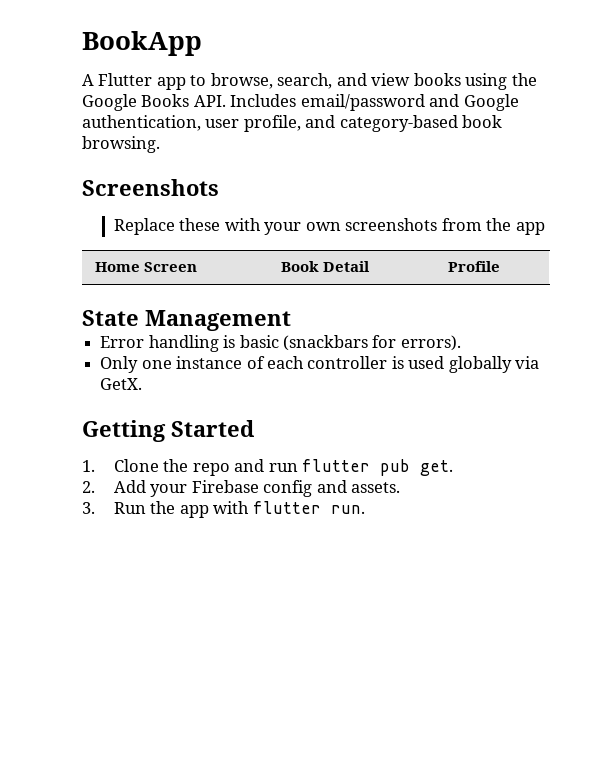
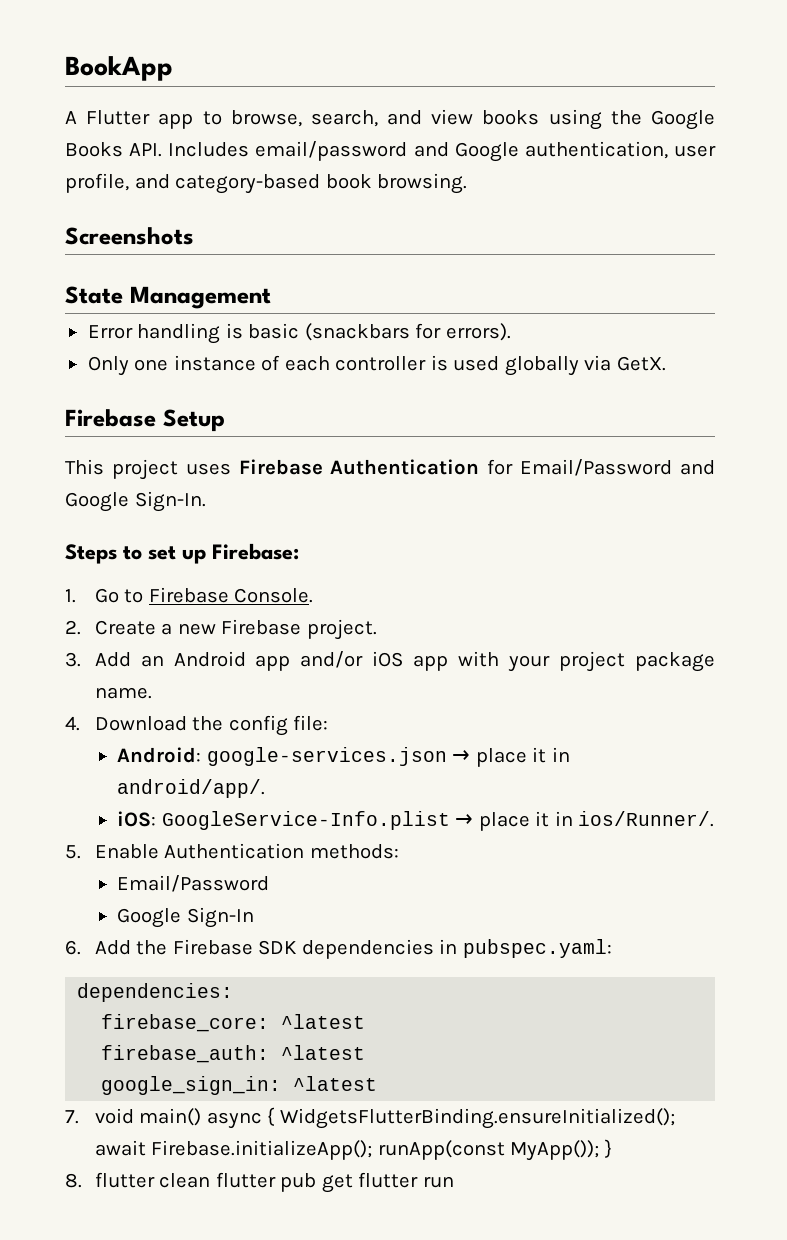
- Replace these with your own screenshots from the app
- Home Screen | Book Detail | Profile
- Getting Started
- 1. Clone the repo and run flutter pub get.
- 2. Add your Firebase config and assets.
- 3. Run the app with flutter run.
+ Firebase Setup
+ This project uses Firebase Authentication for Email/Password and Google Sign-In.
+ Steps to set up Firebase:
+ 1. Go to Firebase Console.
+ 2. Create a new Firebase project.
+ 3. Add an Android app and/or iOS app with your project package name.
+ 4. Download the config file:
+ Android: google-services.json → place it in android/app/.
+ iOS: GoogleService-Info.plist → place it in ios/Runner/.
+ 5. Enable Authentication methods:
+ Email/Password
+ Google Sign-In
+ 6. Add the Firebase SDK dependencies in pubspec.yaml:
+ dependencies:
+ firebase_core: ^latest
+ firebase_auth: ^latest
+ google_sign_in: ^latest
+ 7. void main() async { WidgetsFlutterBinding.ensureInitialized(); await Firebase.initializeApp(); runApp(const MyApp()); }
+ 8. flutter clean flutter pub get flutter run

